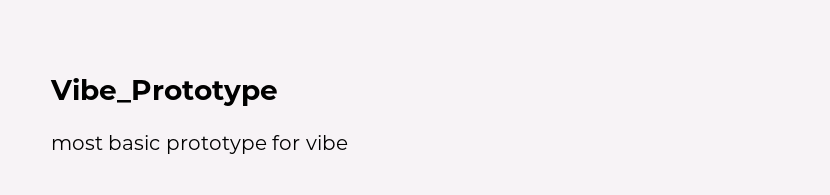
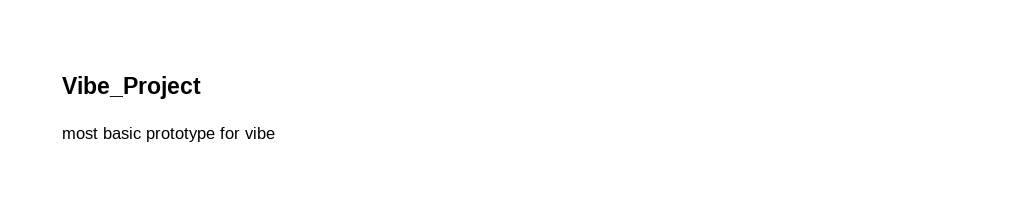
- Vibe_Prototype
+ Vibe_Project

